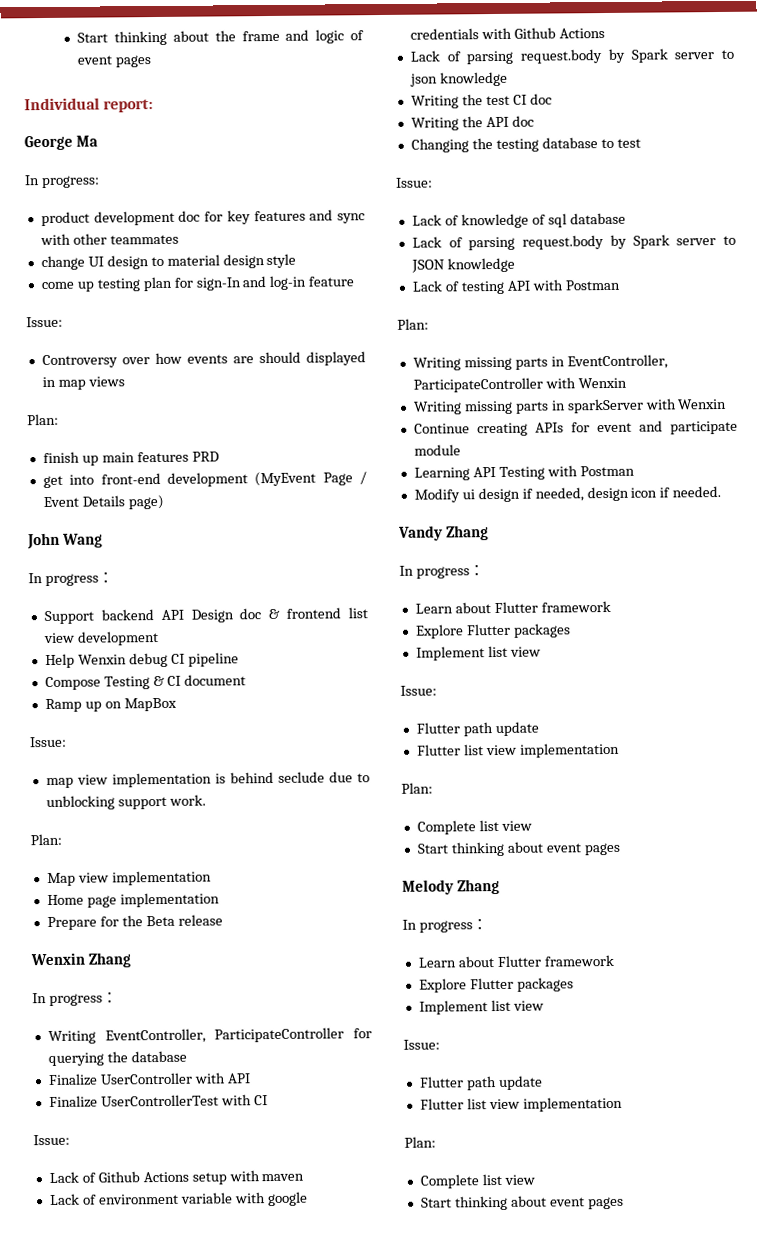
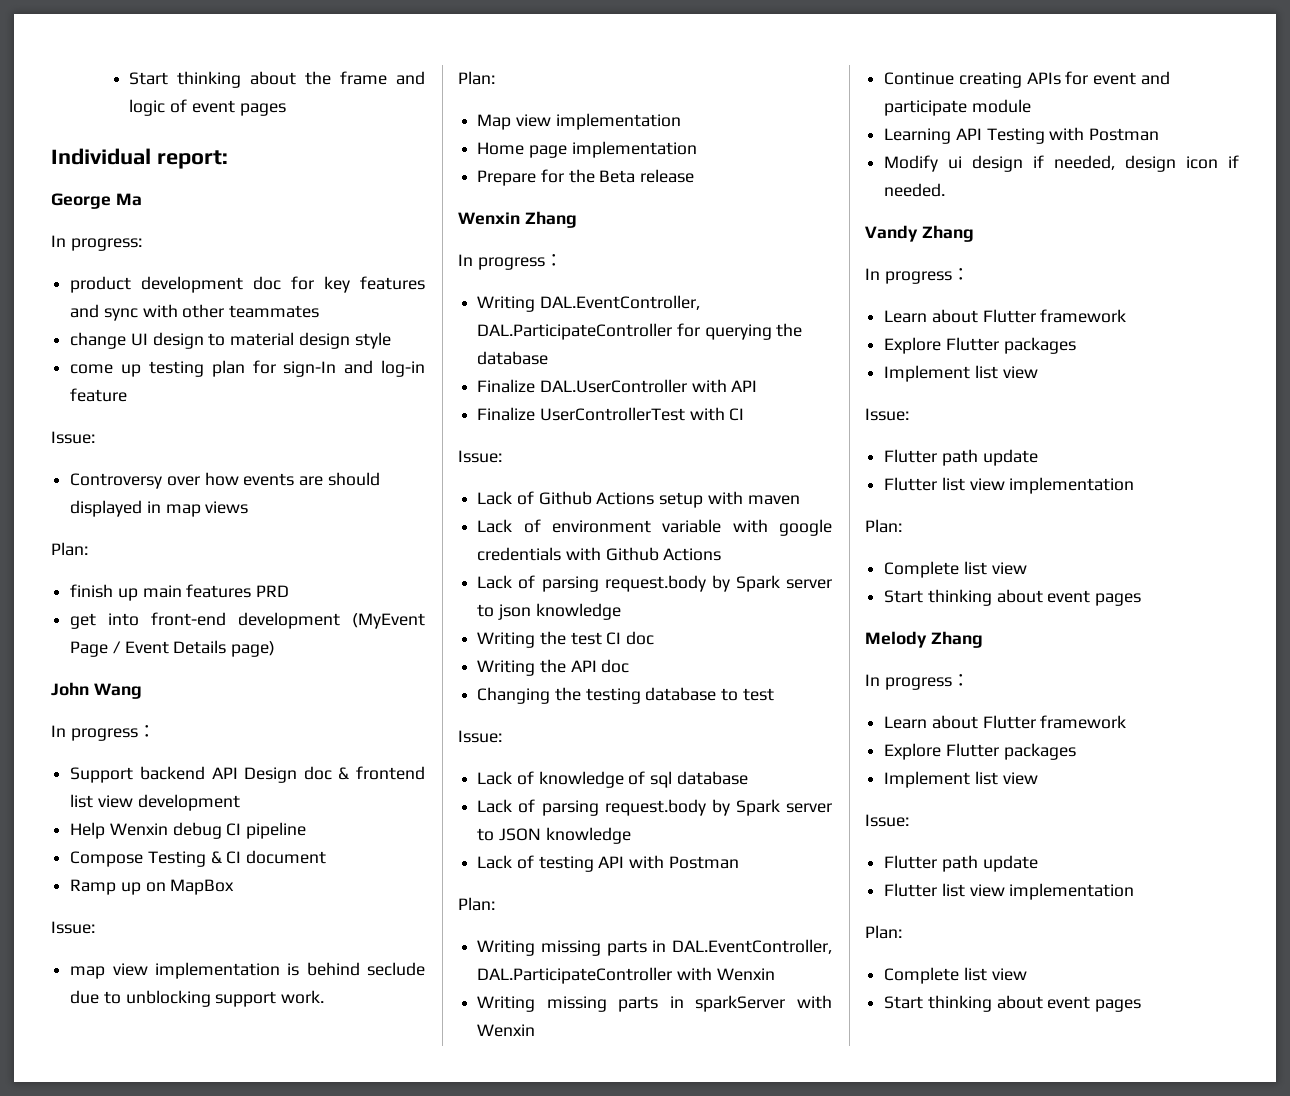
- Writing EventController, ParticipateController for querying the database
+ Writing DAL.EventController, DAL.ParticipateController for querying the database
- Finalize UserController with API
+ Finalize DAL.UserController with API
- Writing missing parts in EventController, ParticipateController with Wenxin
+ Writing missing parts in DAL.EventController, DAL.ParticipateController with Wenxin

